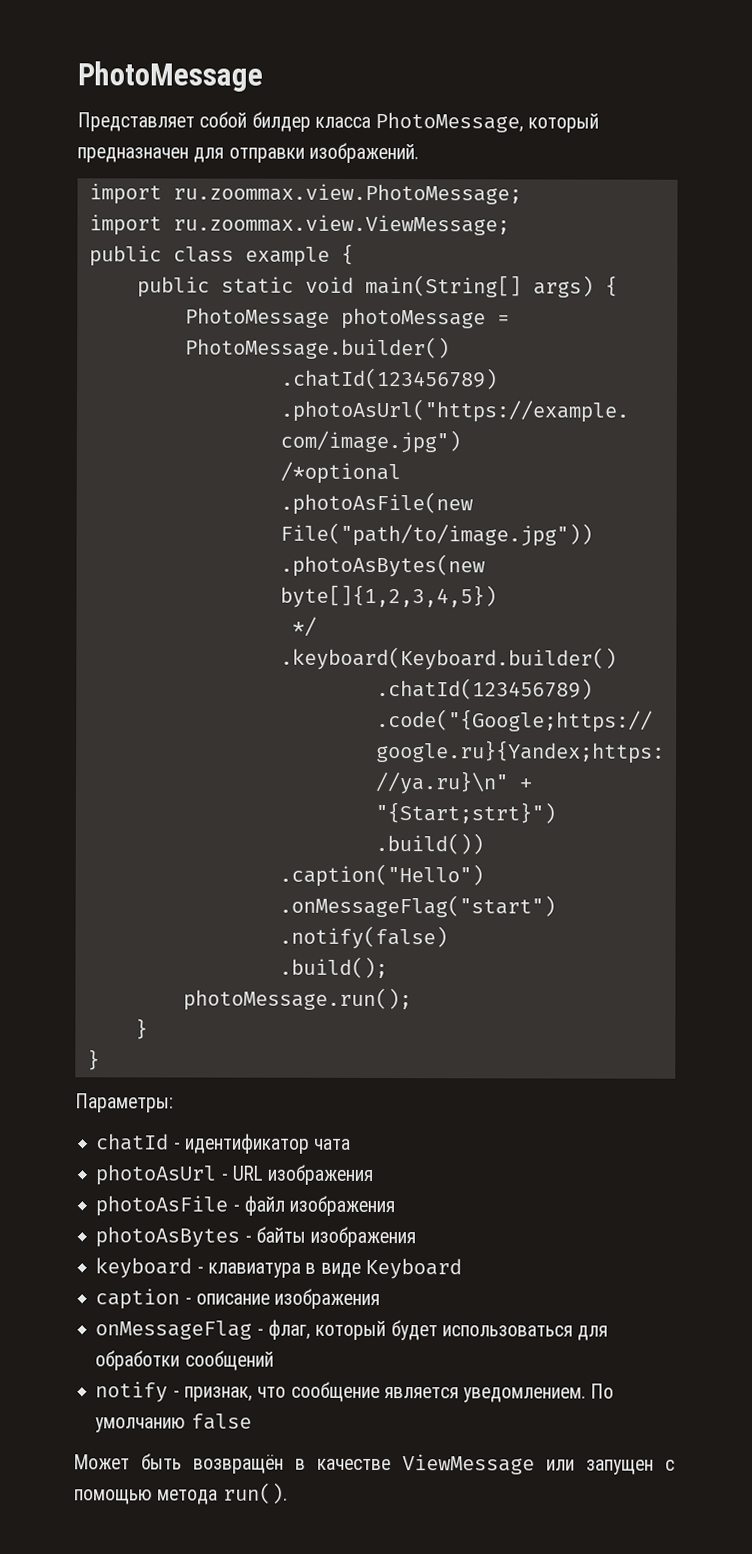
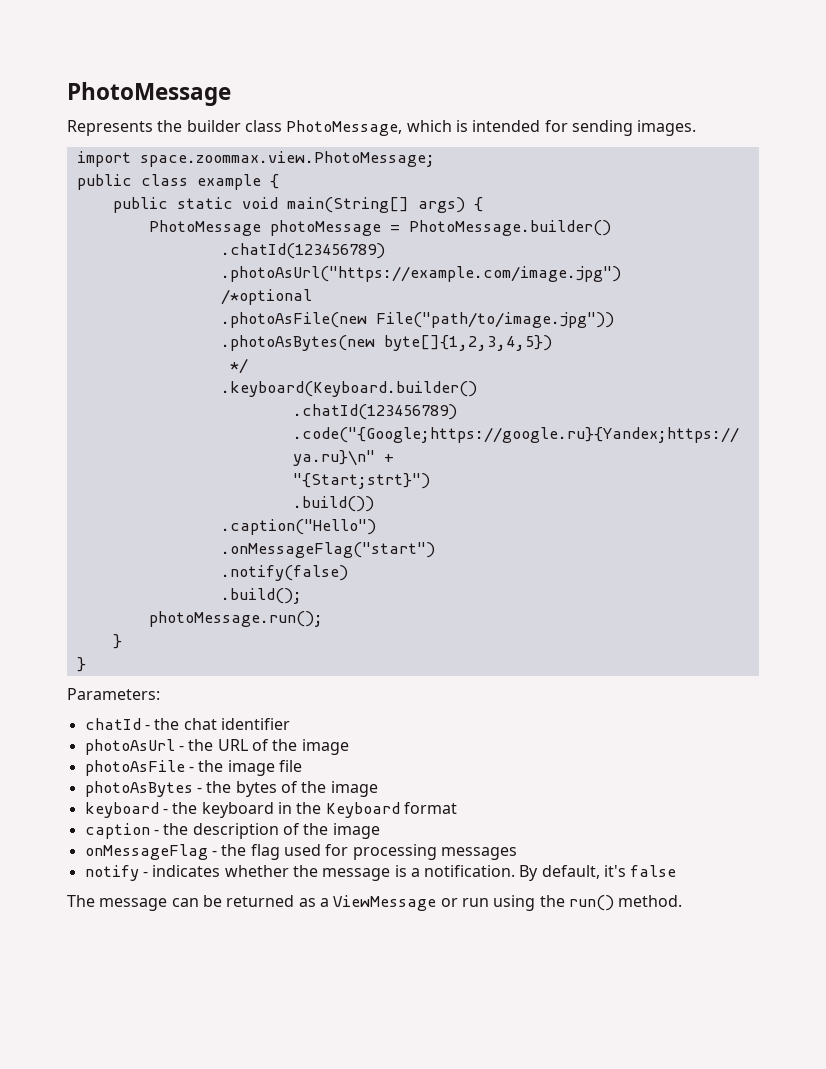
- Представляет собой билдер класса PhotoMessage, который предназначен для отправки изображений.
- import ru.zoommax.view.PhotoMessage;
- import ru.zoommax.view.ViewMessage;
+ Represents the builder class PhotoMessage, which is intended for sending images.
+ import space.zoommax.view.PhotoMessage;
- Параметры:
+ Parameters:
- chatId - идентификатор чата
+ chatId - the chat identifier
- photoAsUrl - URL изображения
+ photoAsUrl - the URL of the image
- photoAsFile - файл изображения
+ photoAsFile - the image file
- photoAsBytes - байты изображения
- keyboard - клавиатура в виде Keyboard
+ photoAsBytes - the bytes of the image
+ keyboard - the keyboard in the Keyboard format
- caption - описание изображения
- onMessageFlag - флаг, который будет использоваться для обработки сообщений
- notify - признак, что сообщение является уведомлением. По умолчанию false
- Может быть возвращён в качестве ViewMessage или запущен с помощью метода run().
+ caption - the description of the image
+ onMessageFlag - the flag used for processing messages
+ notify - indicates whether the message is a notification. By default, it's false
+ The message can be returned as a ViewMessage or run using the run() method.

